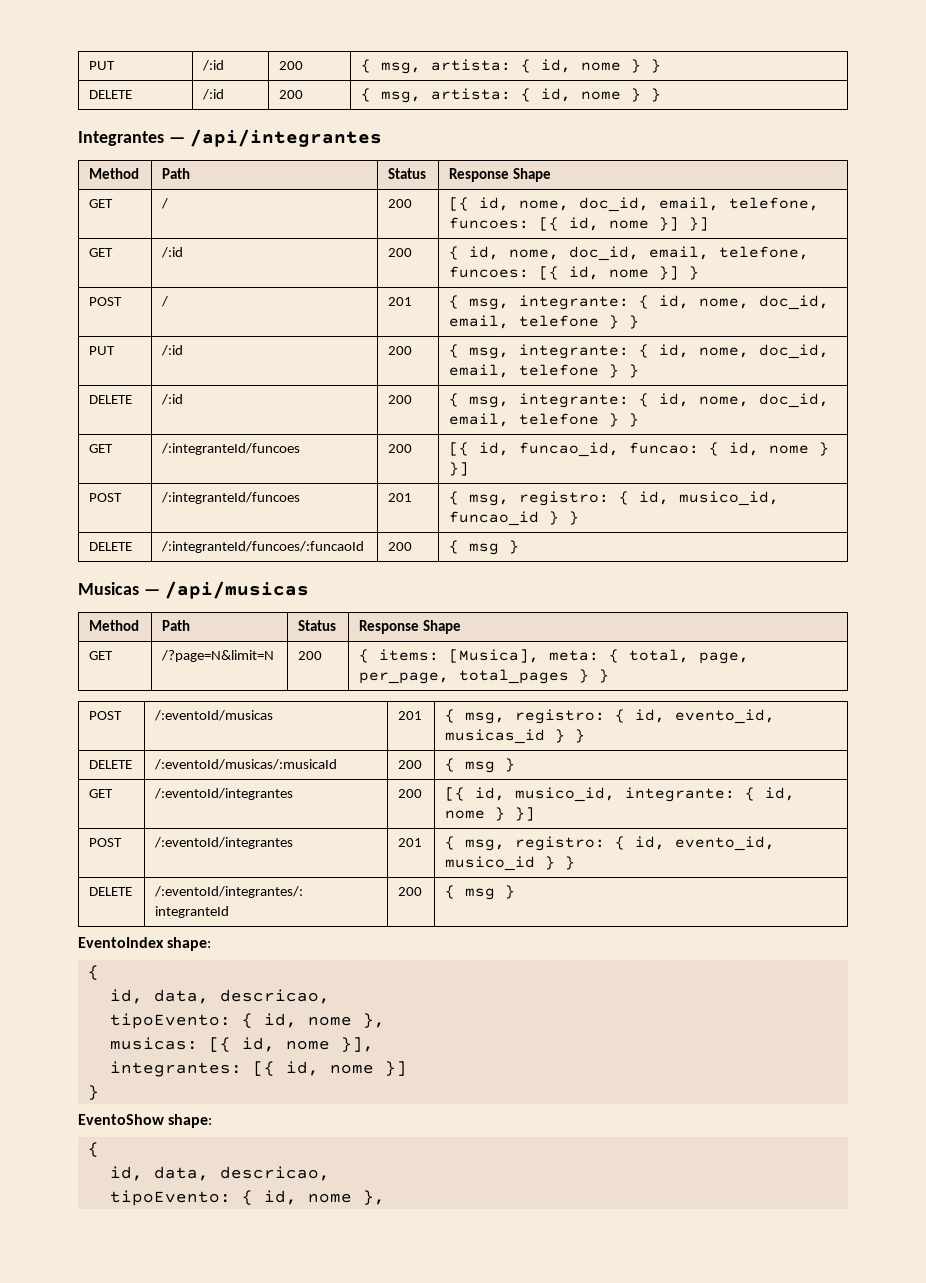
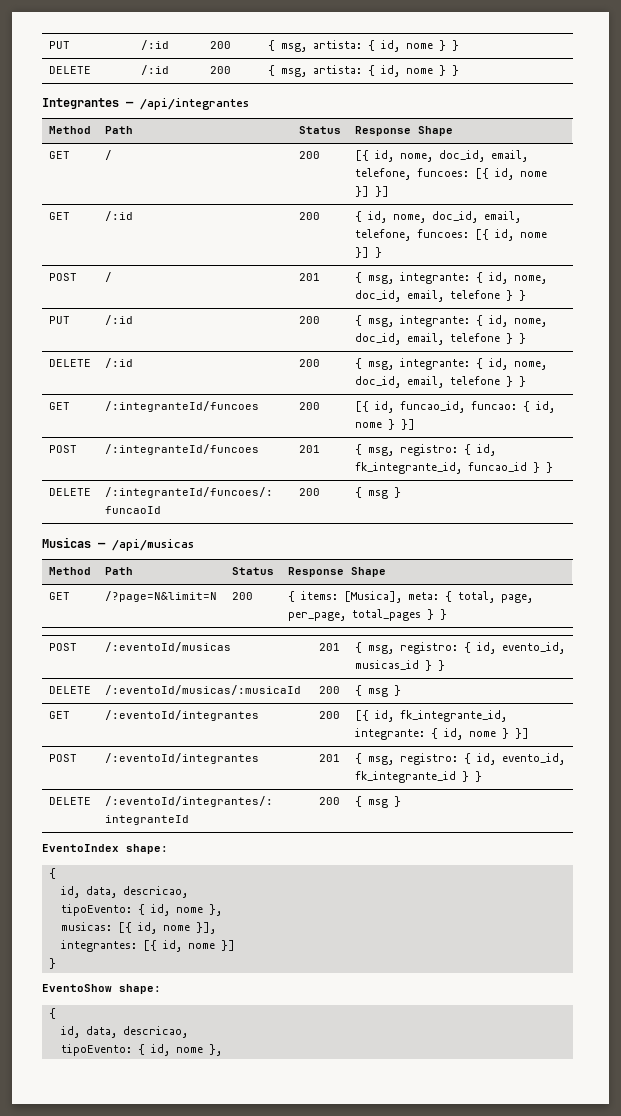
- POST | /:integranteId/funcoes | 201 | { msg, registro: { id, musico_id, funcao_id } }
+ POST | /:integranteId/funcoes | 201 | { msg, registro: { id, fk_integrante_id, funcao_id } }
- GET | /:eventoId/integrantes | 200 | [{ id, musico_id, integrante: { id, nome } }]
+ GET | /:eventoId/integrantes | 200 | [{ id, fk_integrante_id, integrante: { id, nome } }]
- POST | /:eventoId/integrantes | 201 | { msg, registro: { id, evento_id, musico_id } }
+ POST | /:eventoId/integrantes | 201 | { msg, registro: { id, evento_id, fk_integrante_id } }

